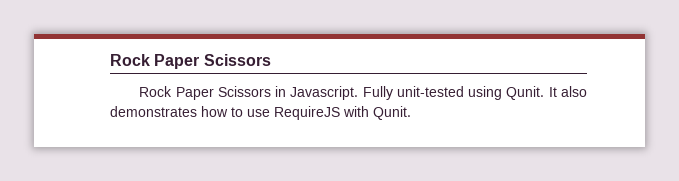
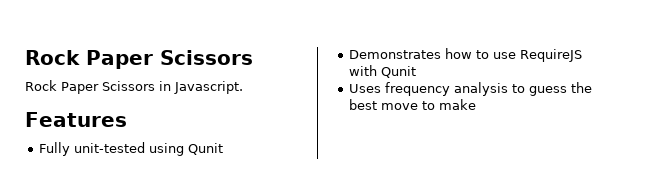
- Rock Paper Scissors in Javascript. Fully unit-tested using Qunit. It also demonstrates how to use RequireJS with Qunit.
+ Rock Paper Scissors in Javascript.
+ Features
+ Fully unit-tested using Qunit
+ Demonstrates how to use RequireJS with Qunit
+ Uses frequency analysis to guess the best move to make

